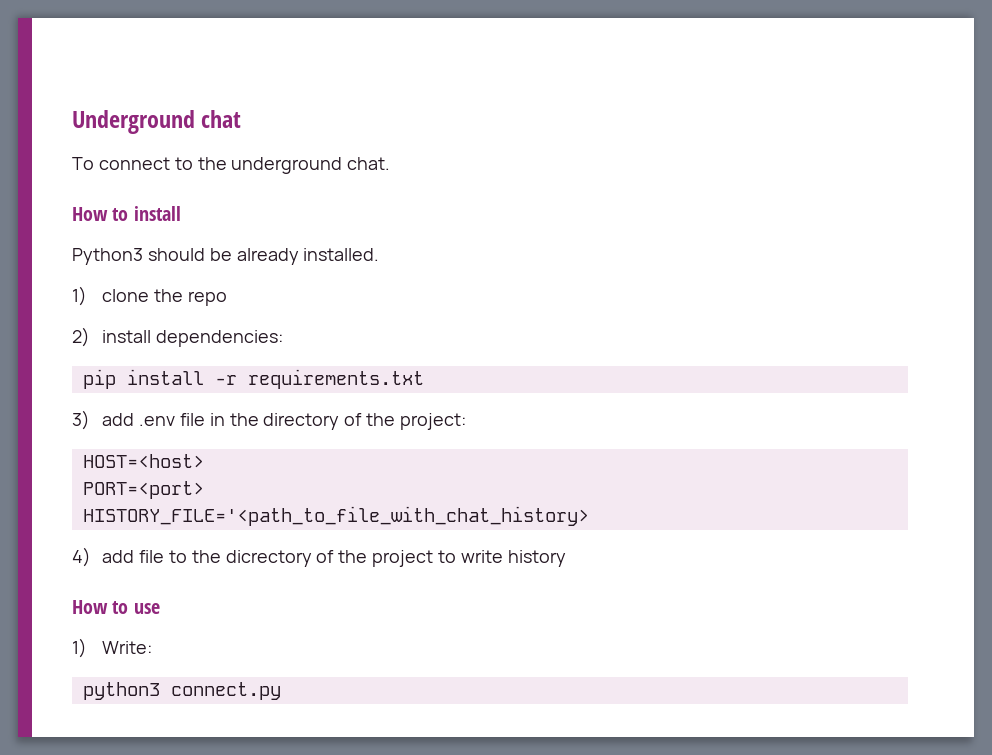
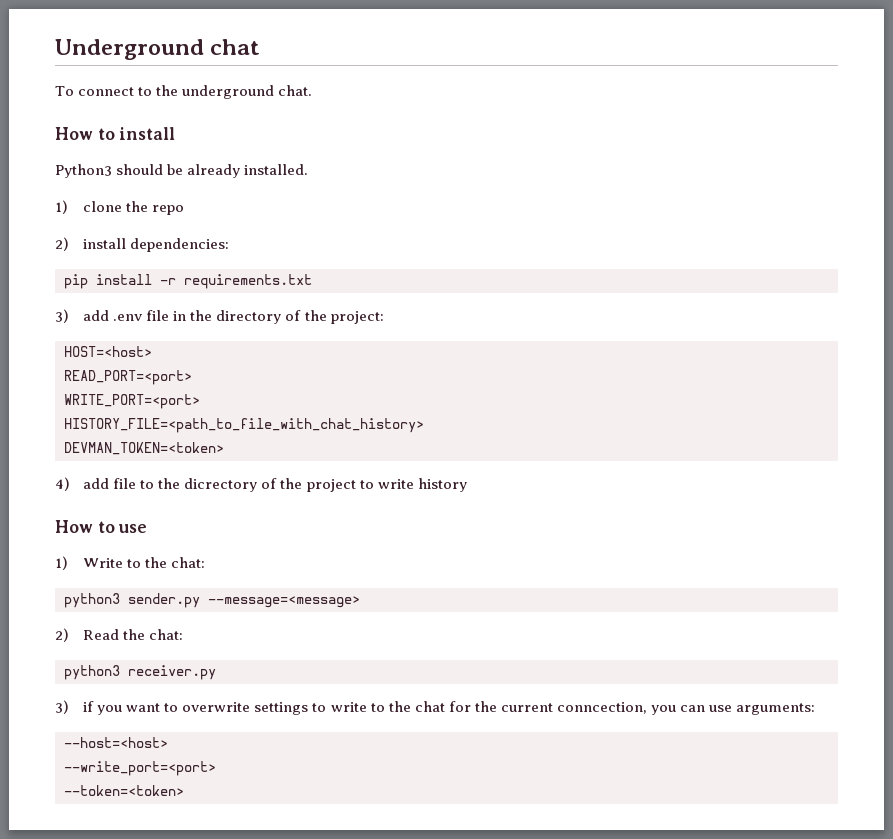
- PORT=<port>
- HISTORY_FILE='<path_to_file_with_chat_history>
+ READ_PORT=<port>
+ WRITE_PORT=<port>
+ HISTORY_FILE=<path_to_file_with_chat_history>
+ DEVMAN_TOKEN=<token>
- 1) Write:
- python3 connect.py
+ 1) Write to the chat:
+ python3 sender.py --message=<message>
+ 2) Read the chat:
+ python3 receiver.py
+ 3) if you want to overwrite settings to write to the chat for the current conncection, you can use arguments:
+ --host=<host>
+ --write_port=<port>
+ --token=<token>

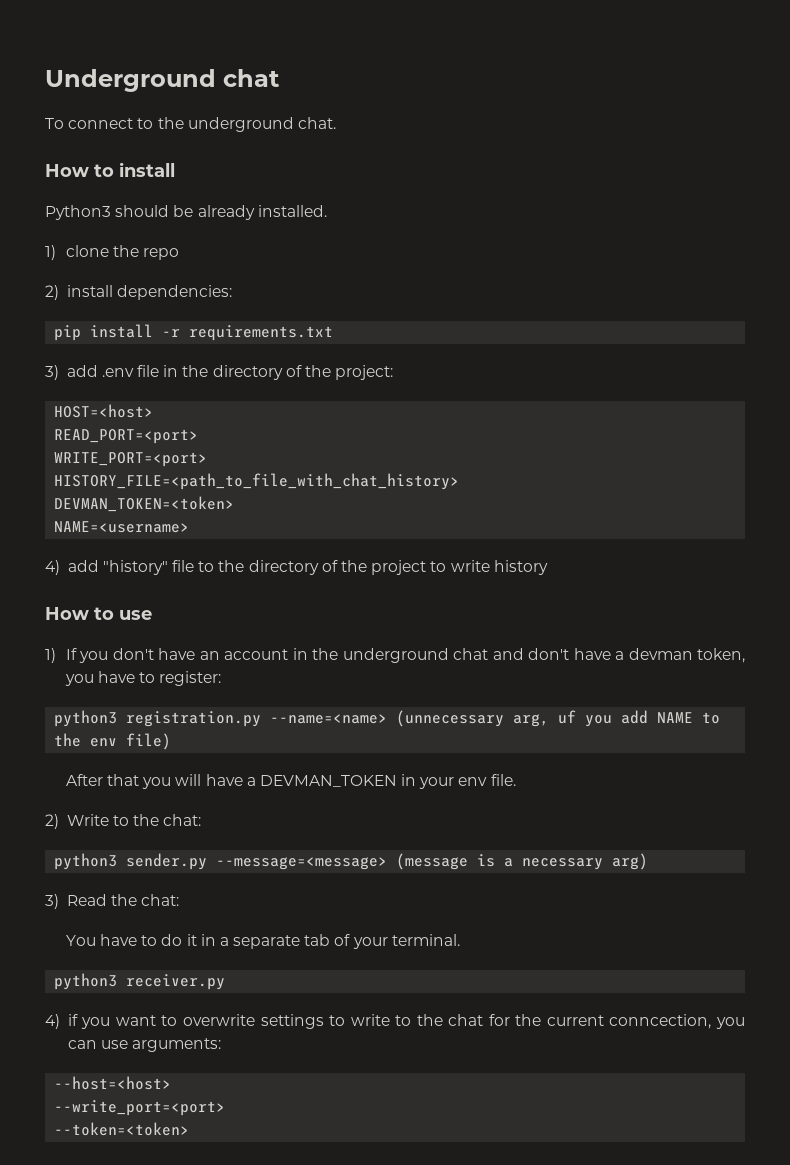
+ NAME=<username>
- 4) add file to the dicrectory of the project to write history
+ 4) add "history" file to the directory of the project to write history
- 1) Write to the chat:
+ 1) If you don't have an account in the underground chat and don't have a devman token, you have to register:
+ python3 registration.py --name=<name> (unnecessary arg, uf you add NAME to the env file)
+ After that you will have a DEVMAN_TOKEN in your env file.
+ 2) Write to the chat:
- python3 sender.py --message=<message>
- 2) Read the chat:
+ python3 sender.py --message=<message> (message is a necessary arg)
+ 3) Read the chat:
+ You have to do it in a separate tab of your terminal.
- 3) if you want to overwrite settings to write to the chat for the current conncection, you can use arguments:
+ 4) if you want to overwrite settings to write to the chat for the current conncection, you can use arguments:

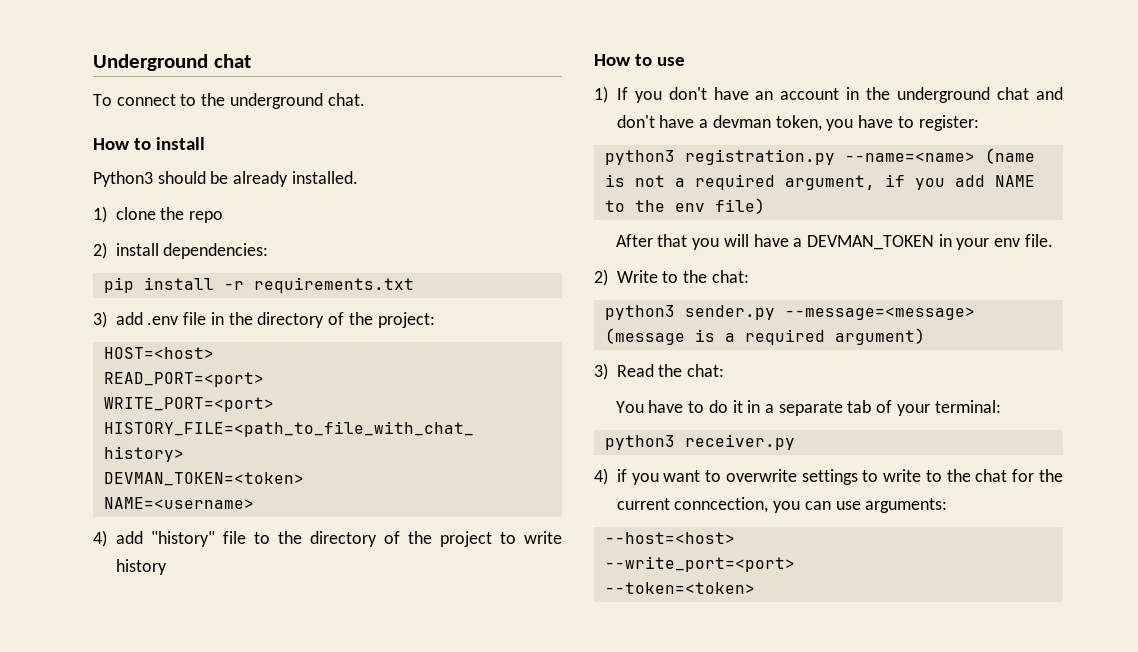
- python3 registration.py --name=<name> (unnecessary arg, uf you add NAME to the env file)
+ python3 registration.py --name=<name> (name is not a required argument, if you add NAME to the env file)
- python3 sender.py --message=<message> (message is a necessary arg)
+ python3 sender.py --message=<message> (message is a required argument)
- You have to do it in a separate tab of your terminal.
+ You have to do it in a separate tab of your terminal:

